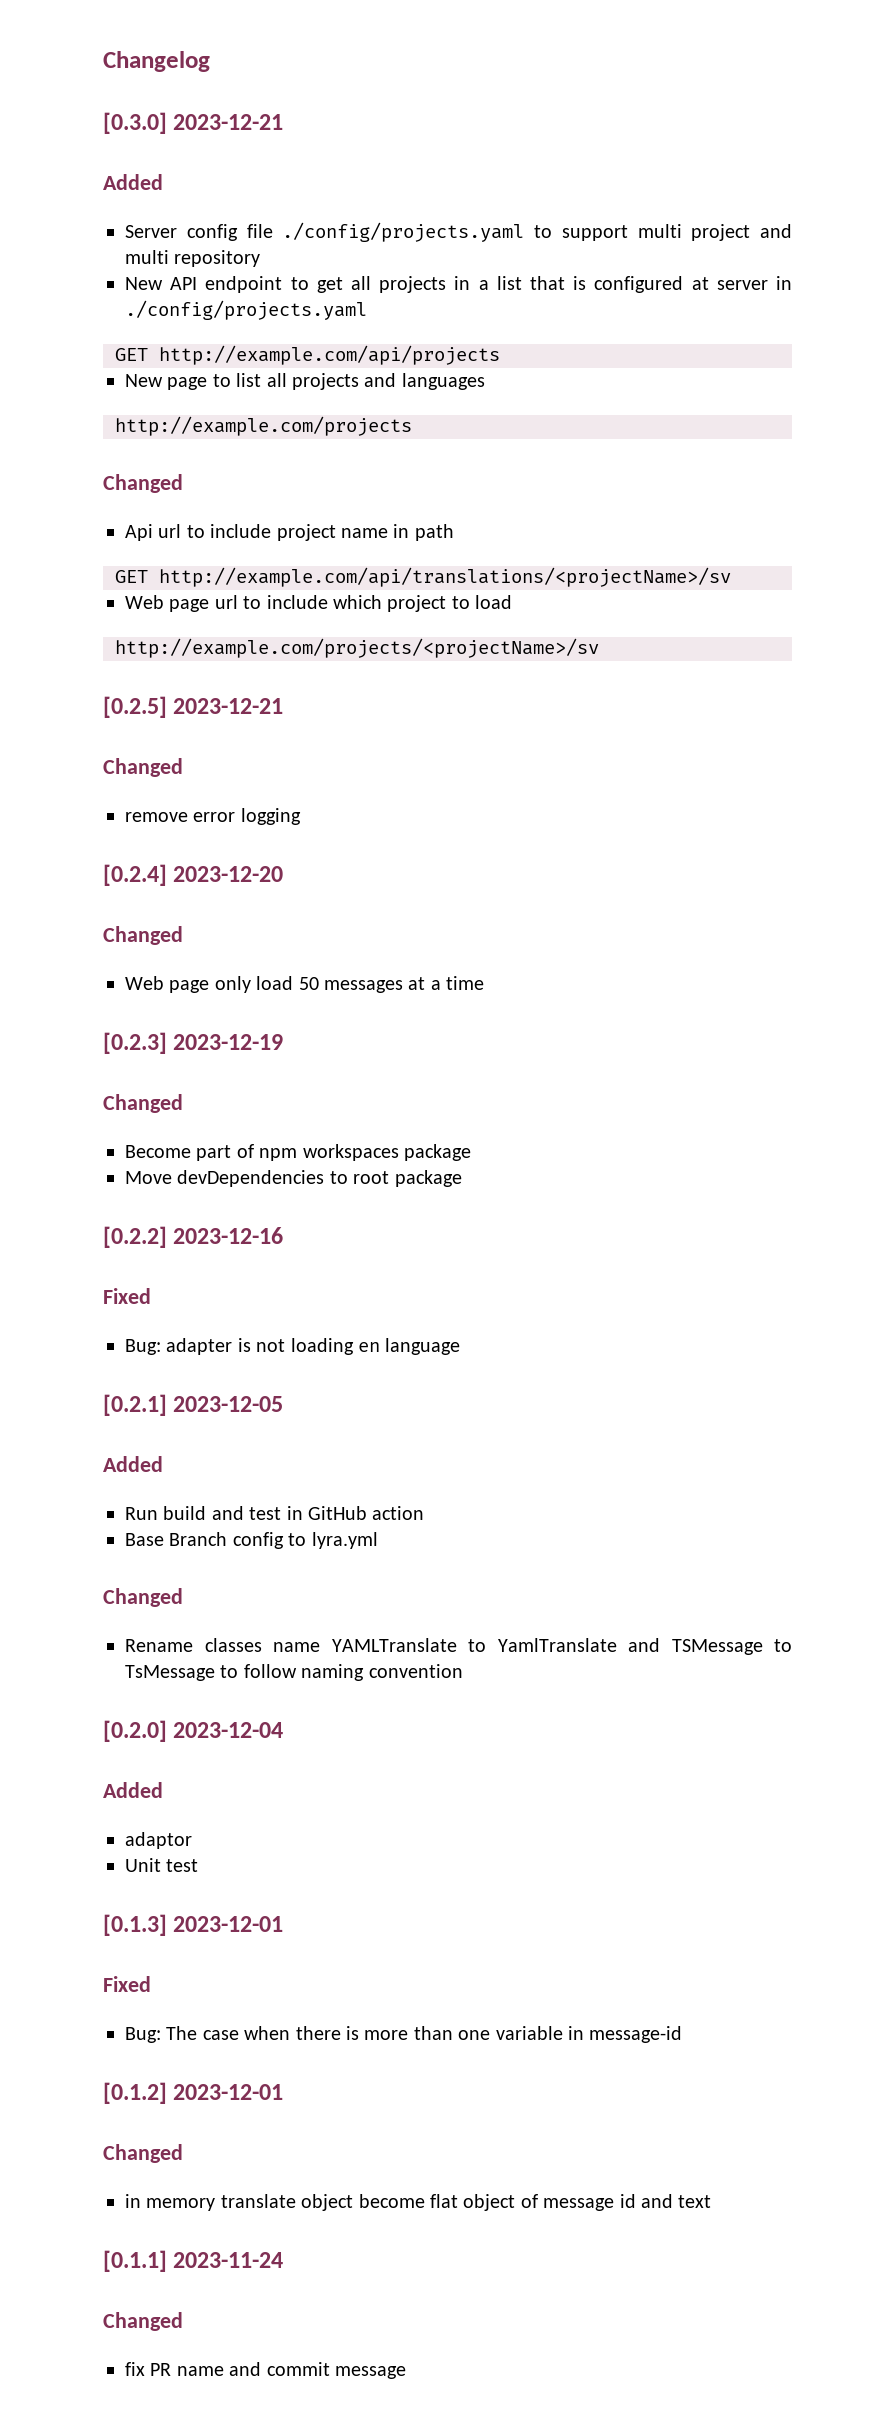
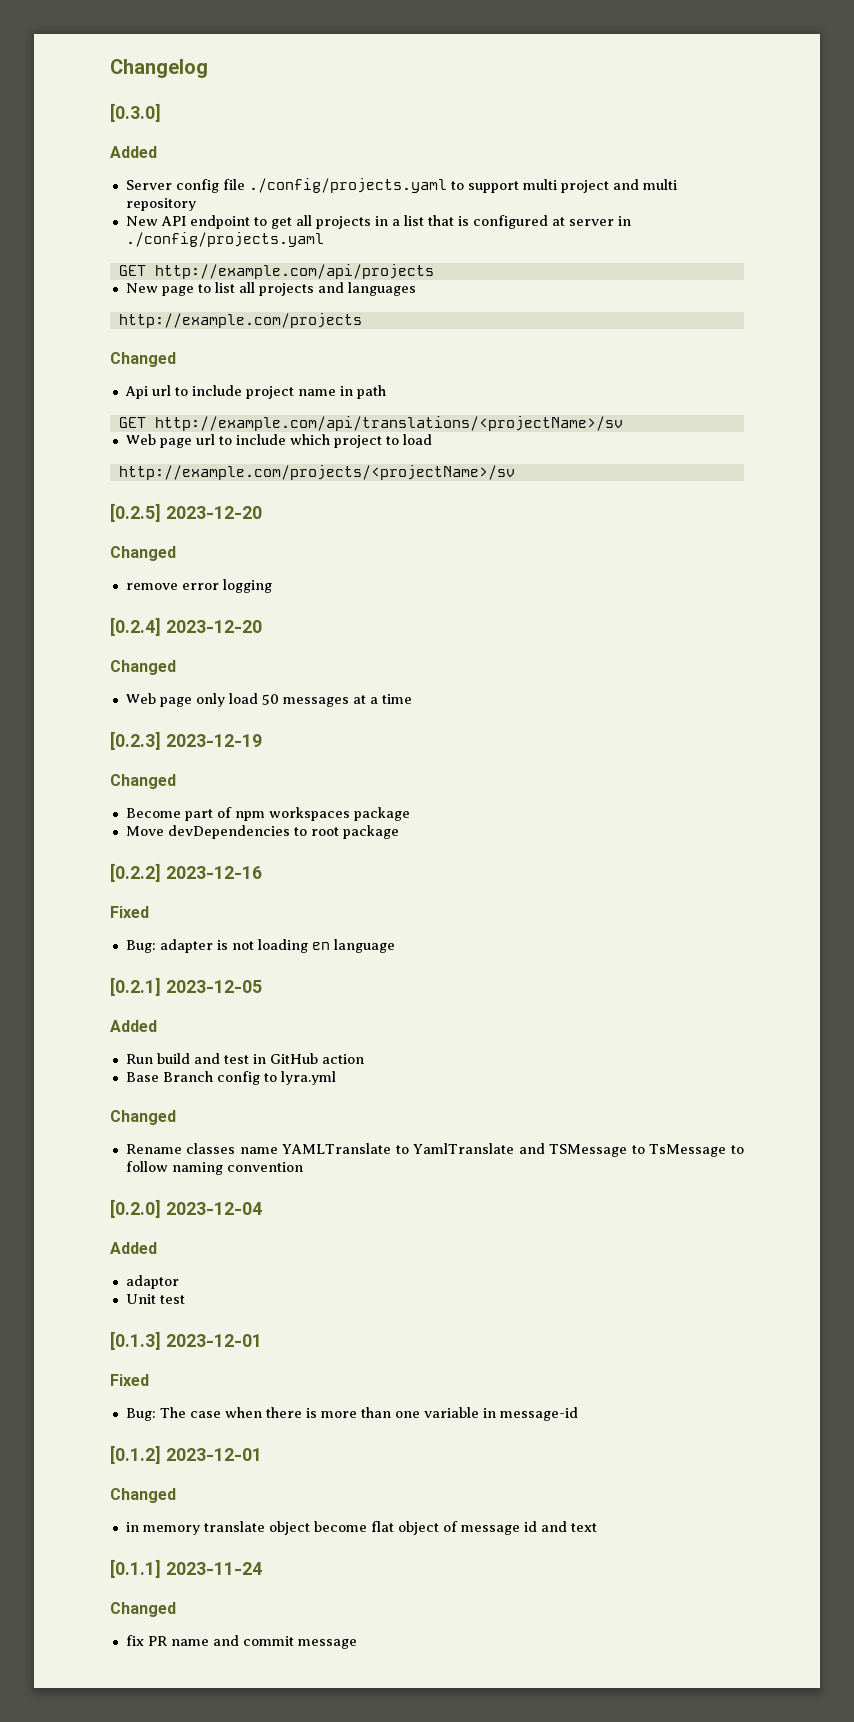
- [0.3.0] 2023-12-21
+ [0.3.0]
- [0.2.5] 2023-12-21
+ [0.2.5] 2023-12-20

